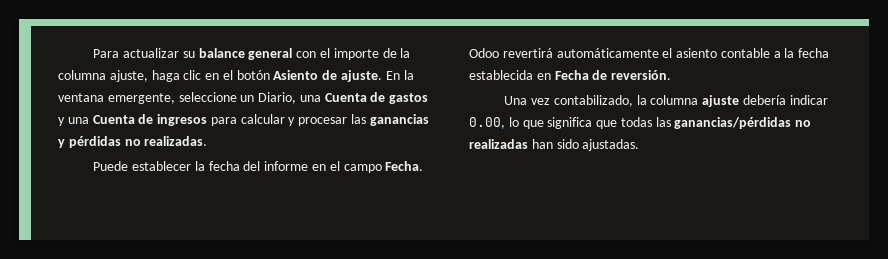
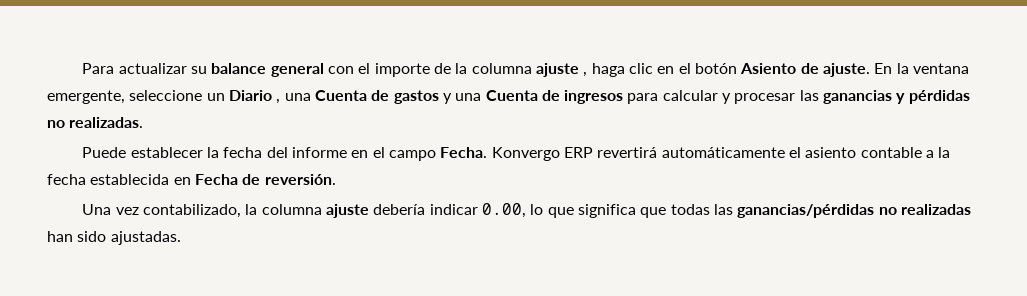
- Para actualizar su balance general con el importe de la columna ajuste, haga clic en el botón Asiento de ajuste.
+ Para actualizar su balance general con el importe de la columna ajuste , haga clic en el botón Asiento de ajuste.
- En la ventana emergente, seleccione un Diario, una Cuenta de gastos y una Cuenta de ingresos para calcular y procesar las ganancias y pérdidas no realizadas.
+ En la ventana emergente, seleccione un Diario , una Cuenta de gastos y una Cuenta de ingresos para calcular y procesar las ganancias y pérdidas no realizadas.
- Odoo revertirá automáticamente el asiento contable a la fecha establecida en Fecha de reversión.
+ Konvergo ERP revertirá automáticamente el asiento contable a la fecha establecida en Fecha de reversión.

